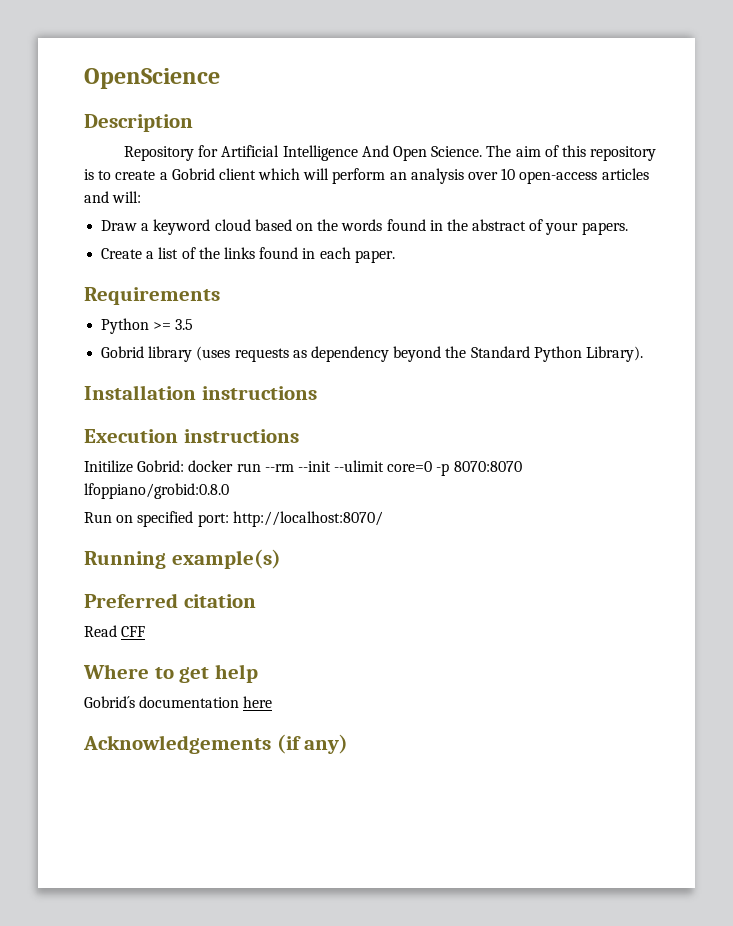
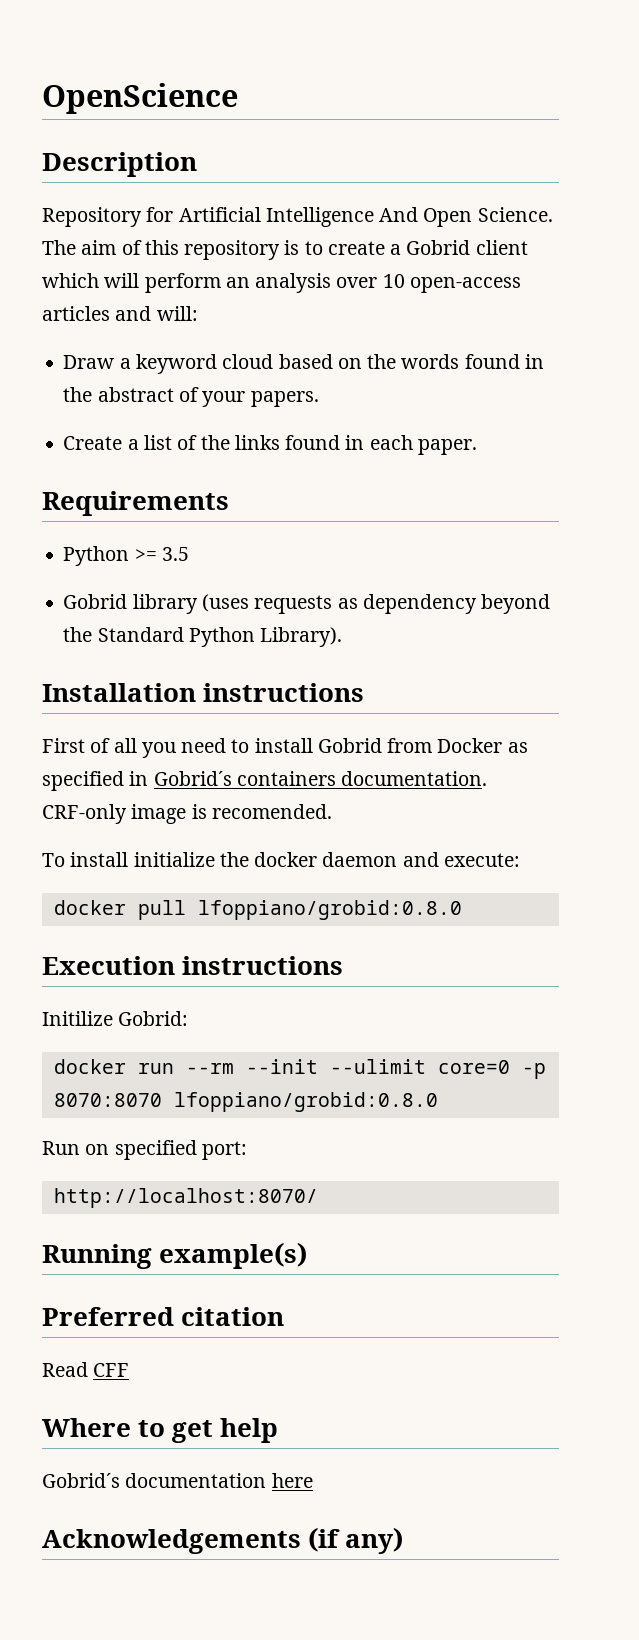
+ First of all you need to install Gobrid from Docker as specified in Gobrid´s containers documentation. CRF-only image is recomended.
+ To install initialize the docker daemon and execute:
+ docker pull lfoppiano/grobid:0.8.0
- Initilize Gobrid: docker run --rm --init --ulimit core=0 -p 8070:8070 lfoppiano/grobid:0.8.0
+ Initilize Gobrid:
+ docker run --rm --init --ulimit core=0 -p 8070:8070 lfoppiano/grobid:0.8.0
- Run on specified port: http://localhost:8070/
+ Run on specified port:
+ http://localhost:8070/

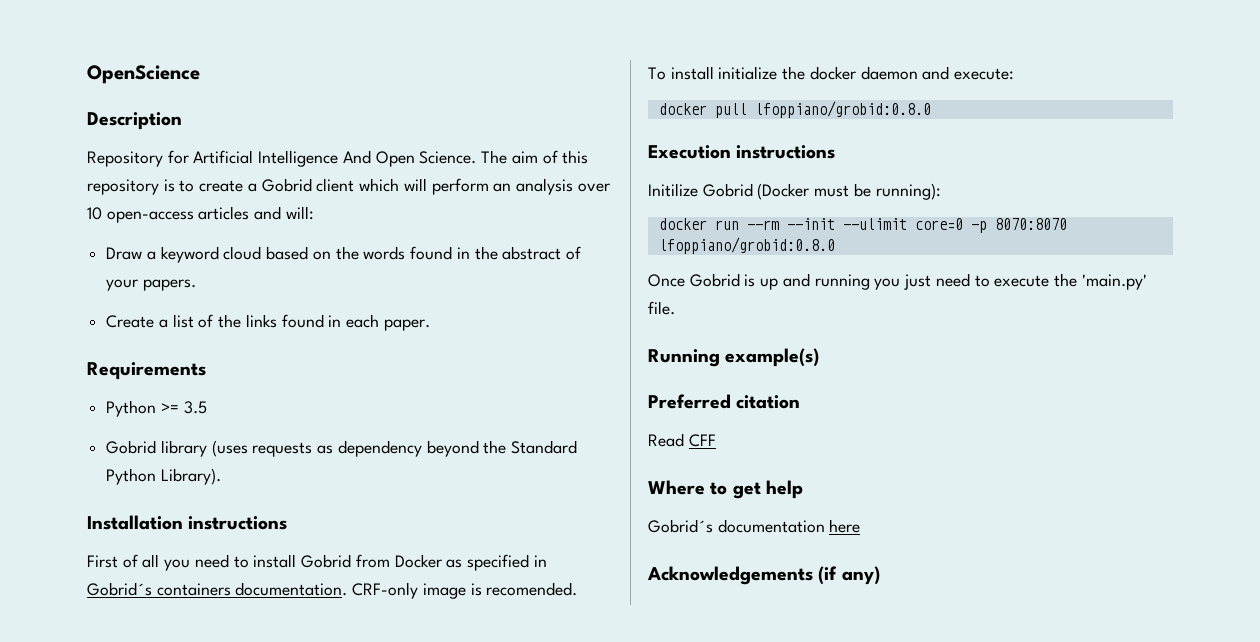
- Initilize Gobrid:
+ Initilize Gobrid (Docker must be running):
- Run on specified port:
- http://localhost:8070/
+ Once Gobrid is up and running you just need to execute the 'main.py' file.

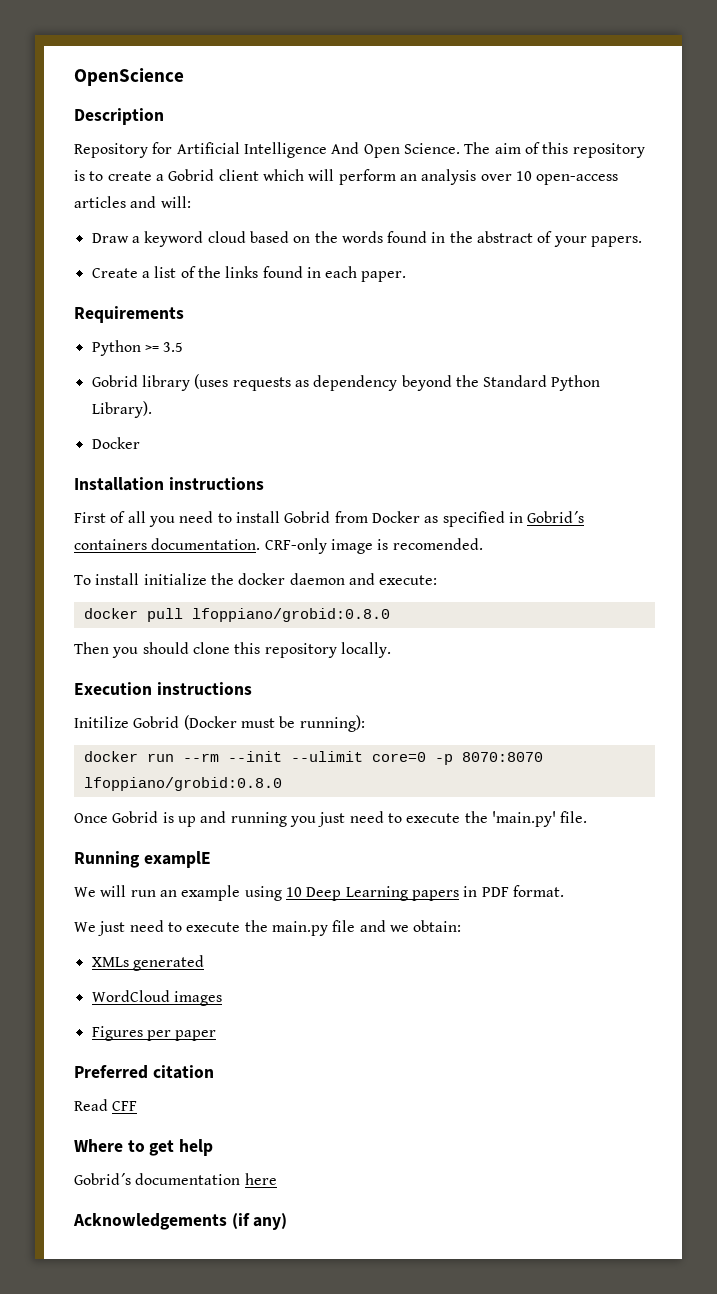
  Gobrid library (uses requests as dependency beyond the Standard Python Library).
+ Docker
+ Then you should clone this repository locally.
- Running example(s)
+ Running examplE
+ We will run an example using 10 Deep Learning papers in PDF format.
+ We just need to execute the main.py file and we obtain:
+ XMLs generated
+ WordCloud images
+ Figures per paper

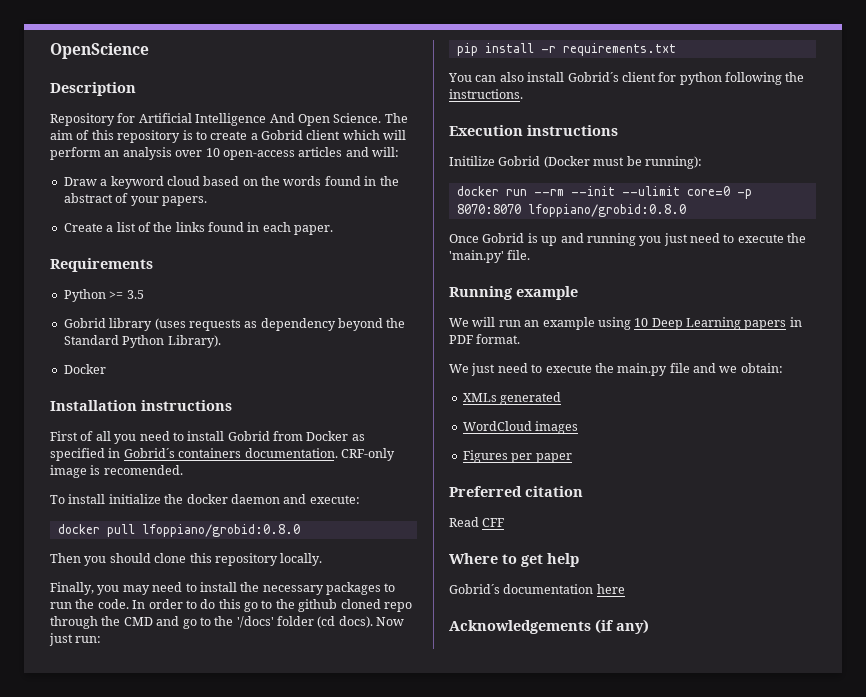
+ Finally, you may need to install the necessary packages to run the code. In order to do this go to the github cloned repo through the CMD and go to the '/docs' folder (cd docs). Now just run:
+ pip install -r requirements.txt
+ You can also install Gobrid´s client for python following the instructions.
- Running examplE
+ Running example

